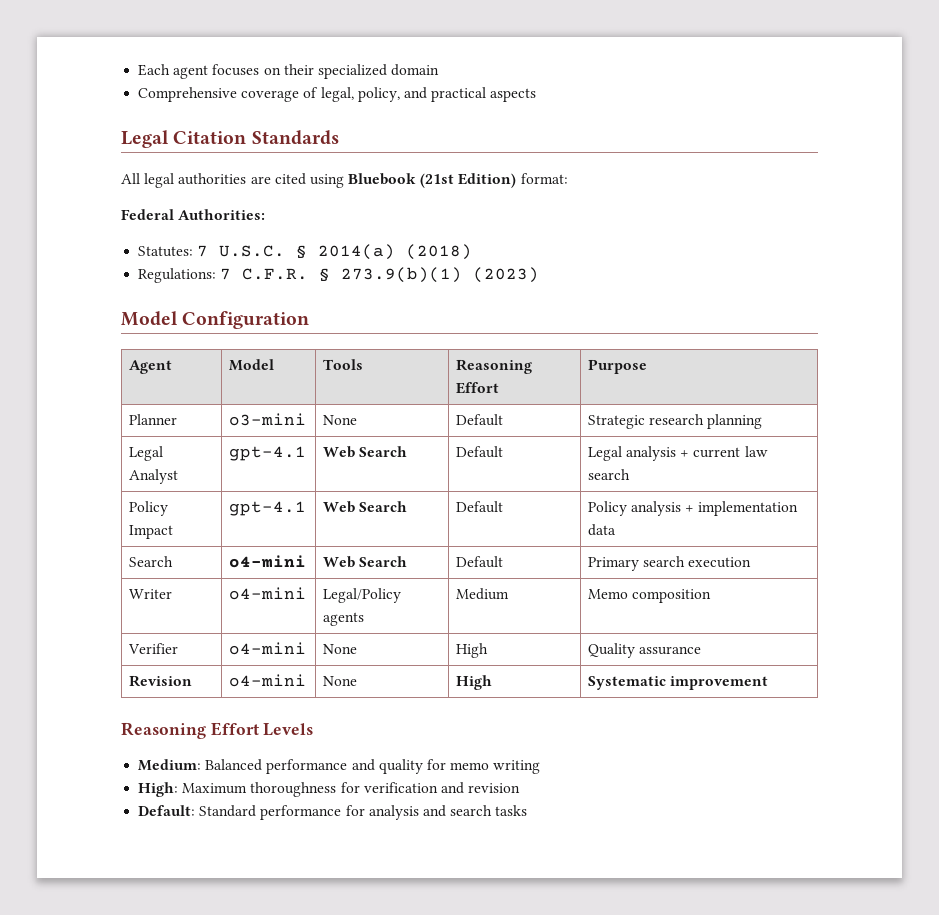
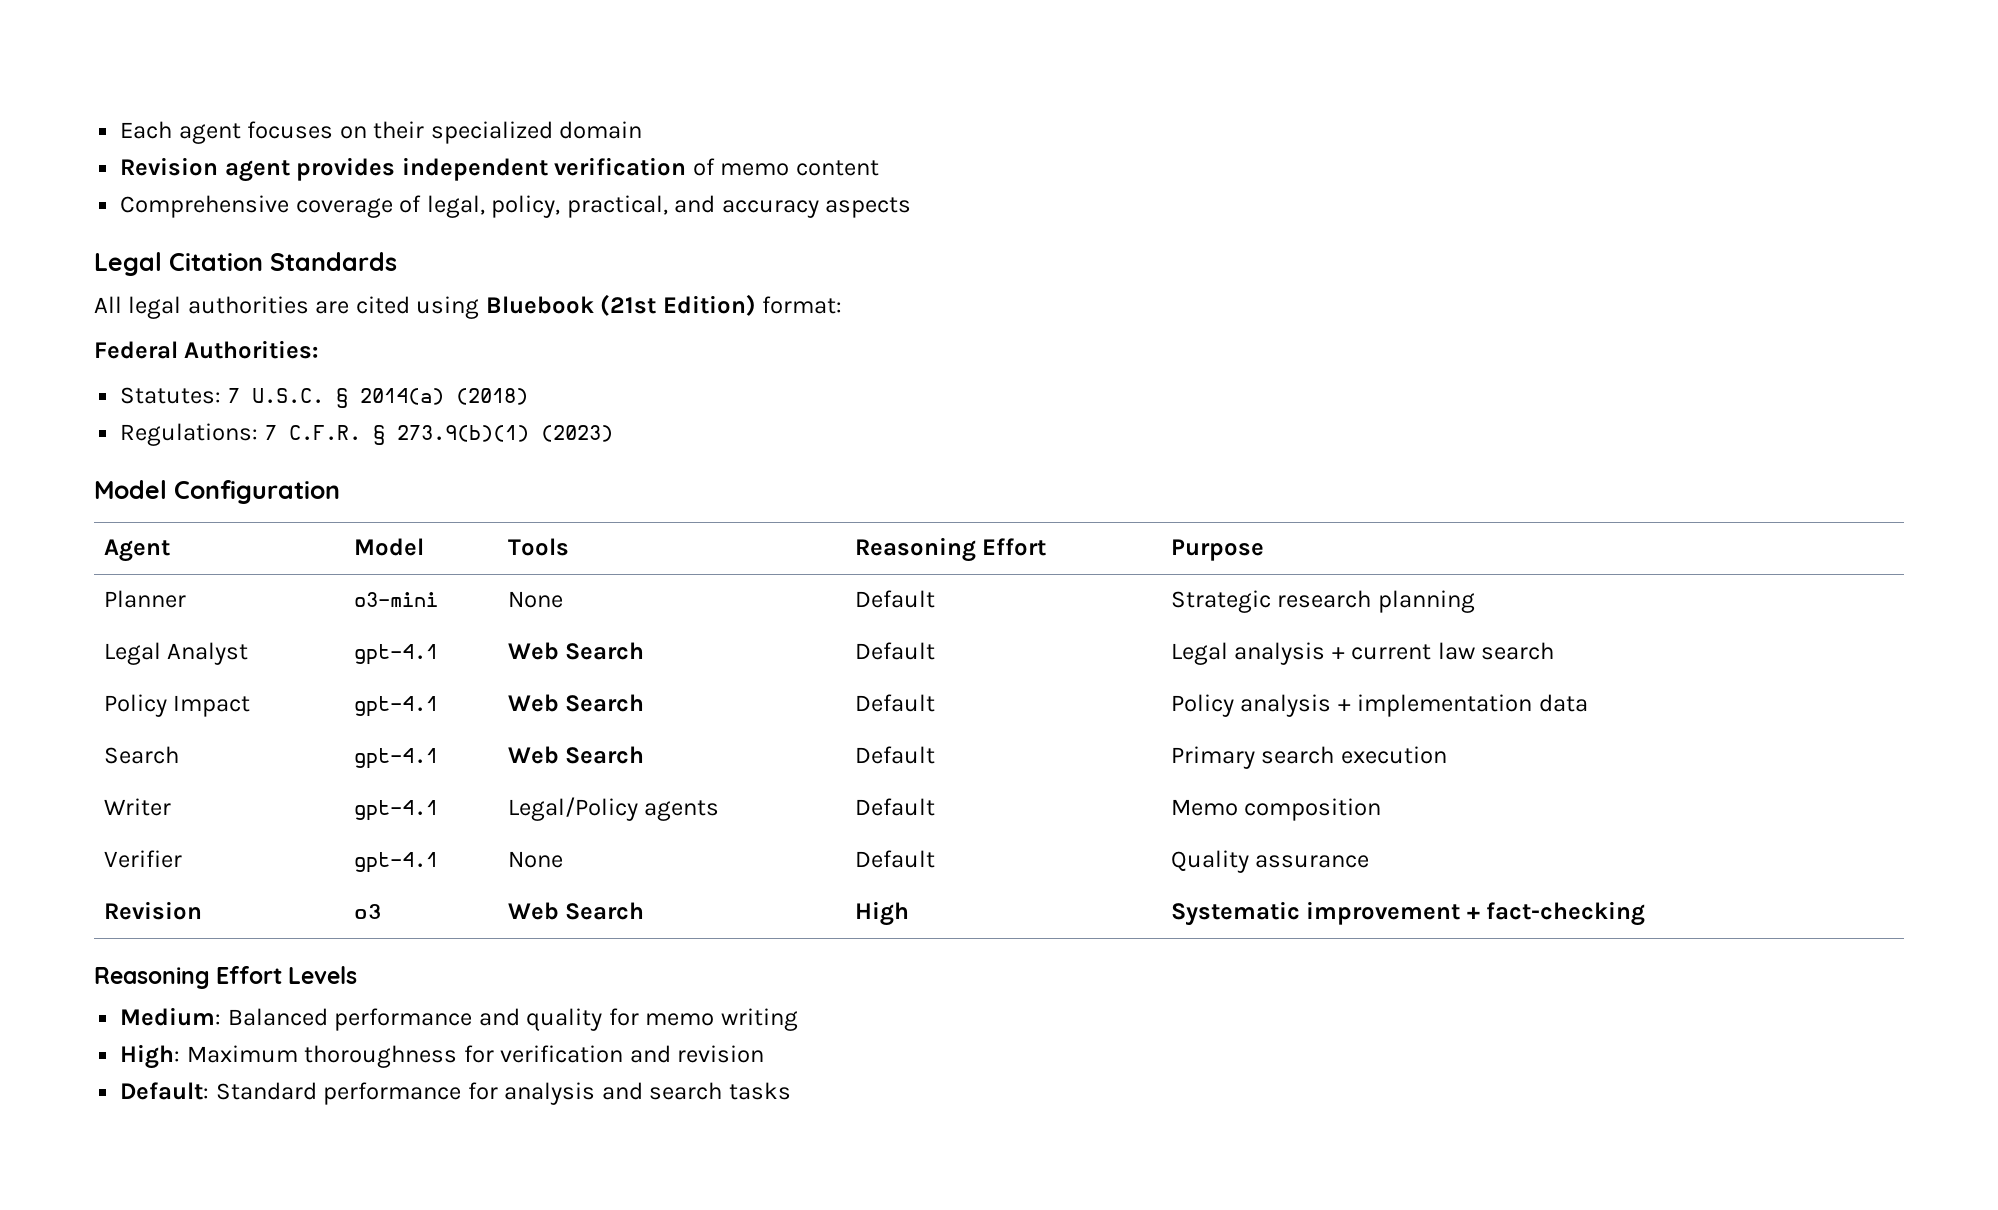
+ Revision agent provides independent verification of memo content
- Comprehensive coverage of legal, policy, and practical aspects
+ Comprehensive coverage of legal, policy, practical, and accuracy aspects
- Search | o4-mini | Web Search | Default | Primary search execution
+ Search | gpt-4.1 | Web Search | Default | Primary search execution
- Writer | o4-mini | Legal/Policy agents | Medium | Memo composition
+ Writer | gpt-4.1 | Legal/Policy agents | Default | Memo composition
- Verifier | o4-mini | None | High | Quality assurance
+ Verifier | gpt-4.1 | None | Default | Quality assurance
- Revision | o4-mini | None | High | Systematic improvement
+ Revision | o3 | Web Search | High | Systematic improvement + fact-checking

